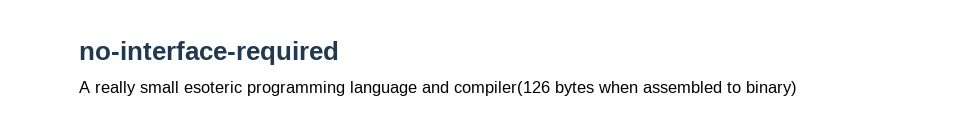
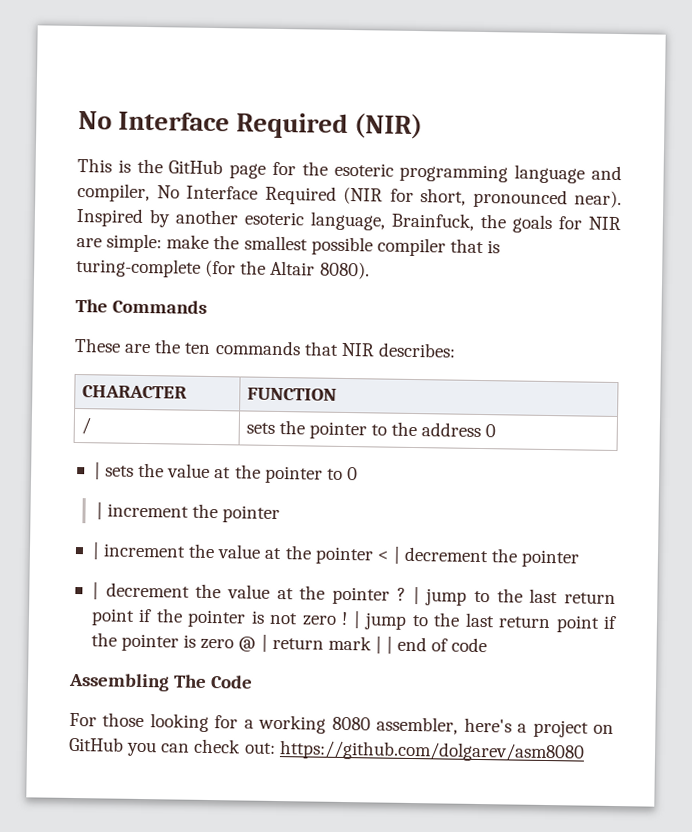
- no-interface-required
- A really small esoteric programming language and compiler(126 bytes when assembled to binary)
+ No Interface Required (NIR)
+ This is the GitHub page for the esoteric programming language and compiler, No Interface Required (NIR for short, pronounced near). Inspired by another esoteric language, Brainfuck, the goals for NIR are simple: make the smallest possible compiler that is turing-complete (for the Altair 8080).
+ The Commands
+ These are the ten commands that NIR describes:
+ CHARACTER | FUNCTION
+ / | sets the pointer to the address 0
+ | sets the value at the pointer to 0
+ | increment the pointer
+ | increment the value at the pointer < | decrement the pointer
+ | decrement the value at the pointer ? | jump to the last return point if the pointer is not zero ! | jump to the last return point if the pointer is zero @ | return mark | | end of code
+ Assembling The Code
+ For those looking for a working 8080 assembler, here's a project on GitHub you can check out: https://github.com/dolgarev/asm8080

